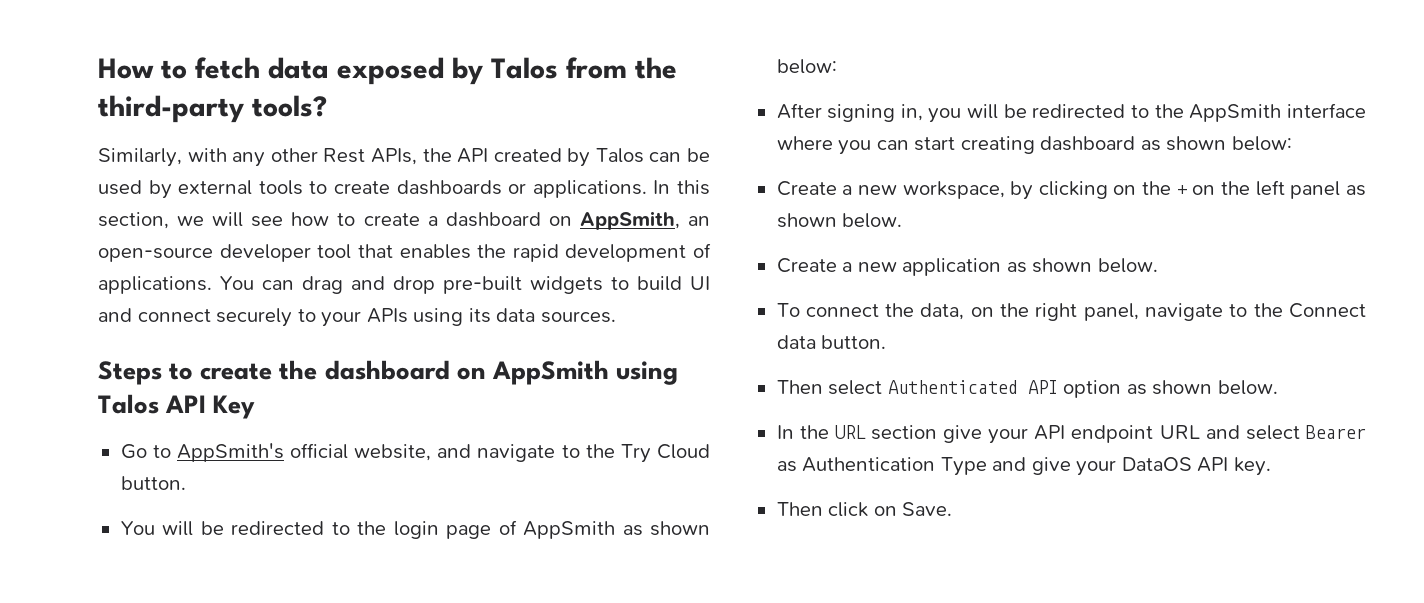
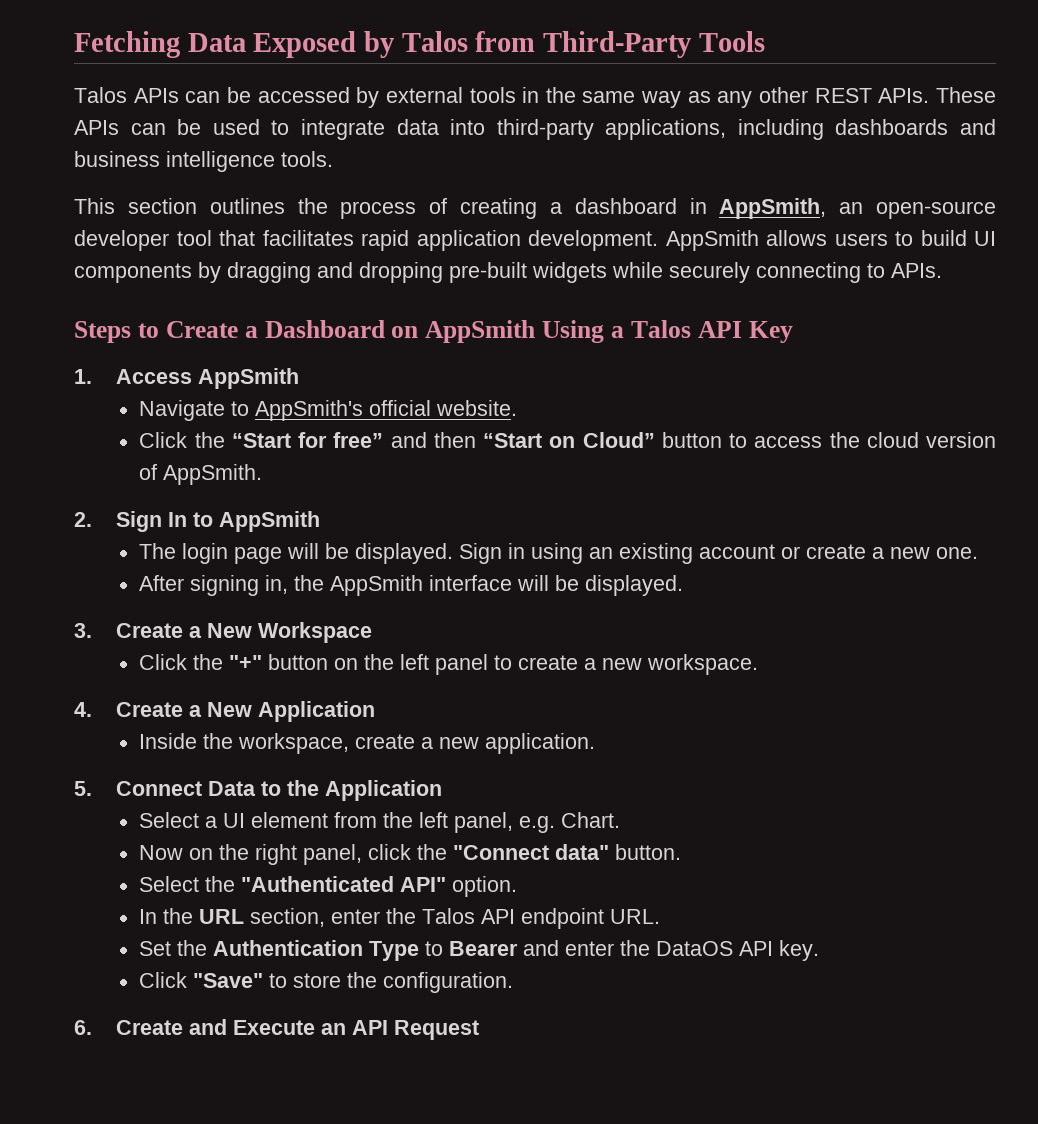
- How to fetch data exposed by Talos from the third-party tools?
- Similarly, with any other Rest APIs, the API created by Talos can be used by external tools to create dashboards or applications. In this section, we will see how to create a dashboard on AppSmith, an open-source developer tool that enables the rapid development of applications. You can drag and drop pre-built widgets to build UI and connect securely to your APIs using its data sources.
- Steps to create the dashboard on AppSmith using Talos API Key
- Go to AppSmith's official website, and navigate to the Try Cloud button.
- You will be redirected to the login page of AppSmith as shown below:
- After signing in, you will be redirected to the AppSmith interface where you can start creating dashboard as shown below:
- Create a new workspace, by clicking on the + on the left panel as shown below.
- Create a new application as shown below.
- To connect the data, on the right panel, navigate to the Connect data button.
- Then select Authenticated API option as shown below.
- In the URL section give your API endpoint URL and select Bearer as Authentication Type and give your DataOS API key.
- Then click on Save.
+ Fetching Data Exposed by Talos from Third-Party Tools
+ Talos APIs can be accessed by external tools in the same way as any other REST APIs. These APIs can be used to integrate data into third-party applications, including dashboards and business intelligence tools.
+ This section outlines the process of creating a dashboard in AppSmith, an open-source developer tool that facilitates rapid application development. AppSmith allows users to build UI components by dragging and dropping pre-built widgets while securely connecting to APIs.
+ Steps to Create a Dashboard on AppSmith Using a Talos API Key
+ 1. Access AppSmith
+ Navigate to AppSmith's official website.
+ Click the “Start for free” and then “Start on Cloud” button to access the cloud version of AppSmith.
+ 2. Sign In to AppSmith
+ The login page will be displayed. Sign in using an existing account or create a new one.
+ After signing in, the AppSmith interface will be displayed.
+ 3. Create a New Workspace
+ Click the "+" button on the left panel to create a new workspace.
+ 4. Create a New Application
+ Inside the workspace, create a new application.
+ 5. Connect Data to the Application
+ Select a UI element from the left panel, e.g. Chart.
+ Now on the right panel, click the "Connect data" button.
+ Select the "Authenticated API" option.
+ In the URL section, enter the Talos API endpoint URL.
+ Set the Authentication Type to Bearer and enter the DataOS API key.
+ Click "Save" to store the configuration.
+ 6. Create and Execute an API Request

